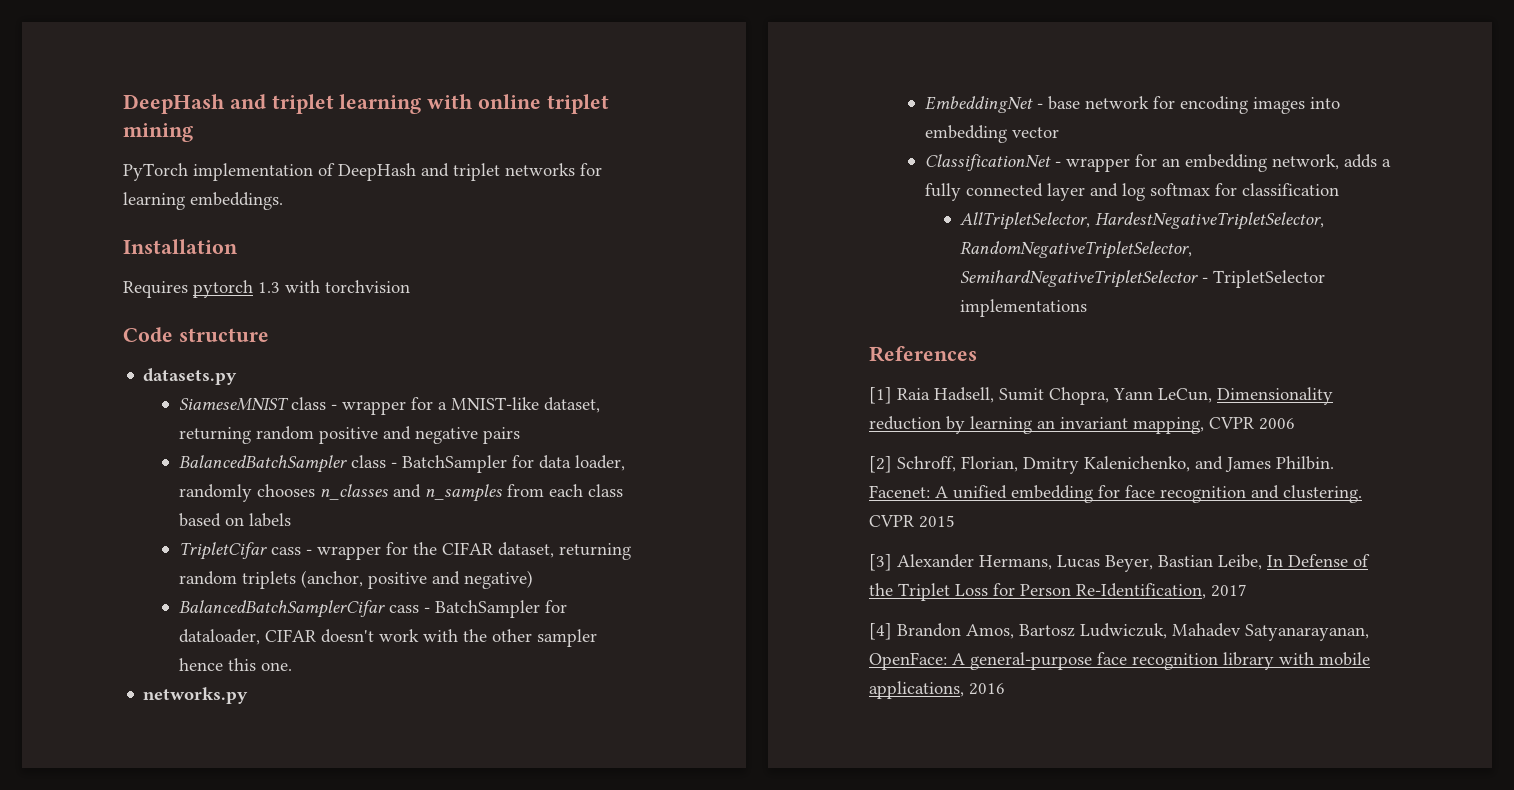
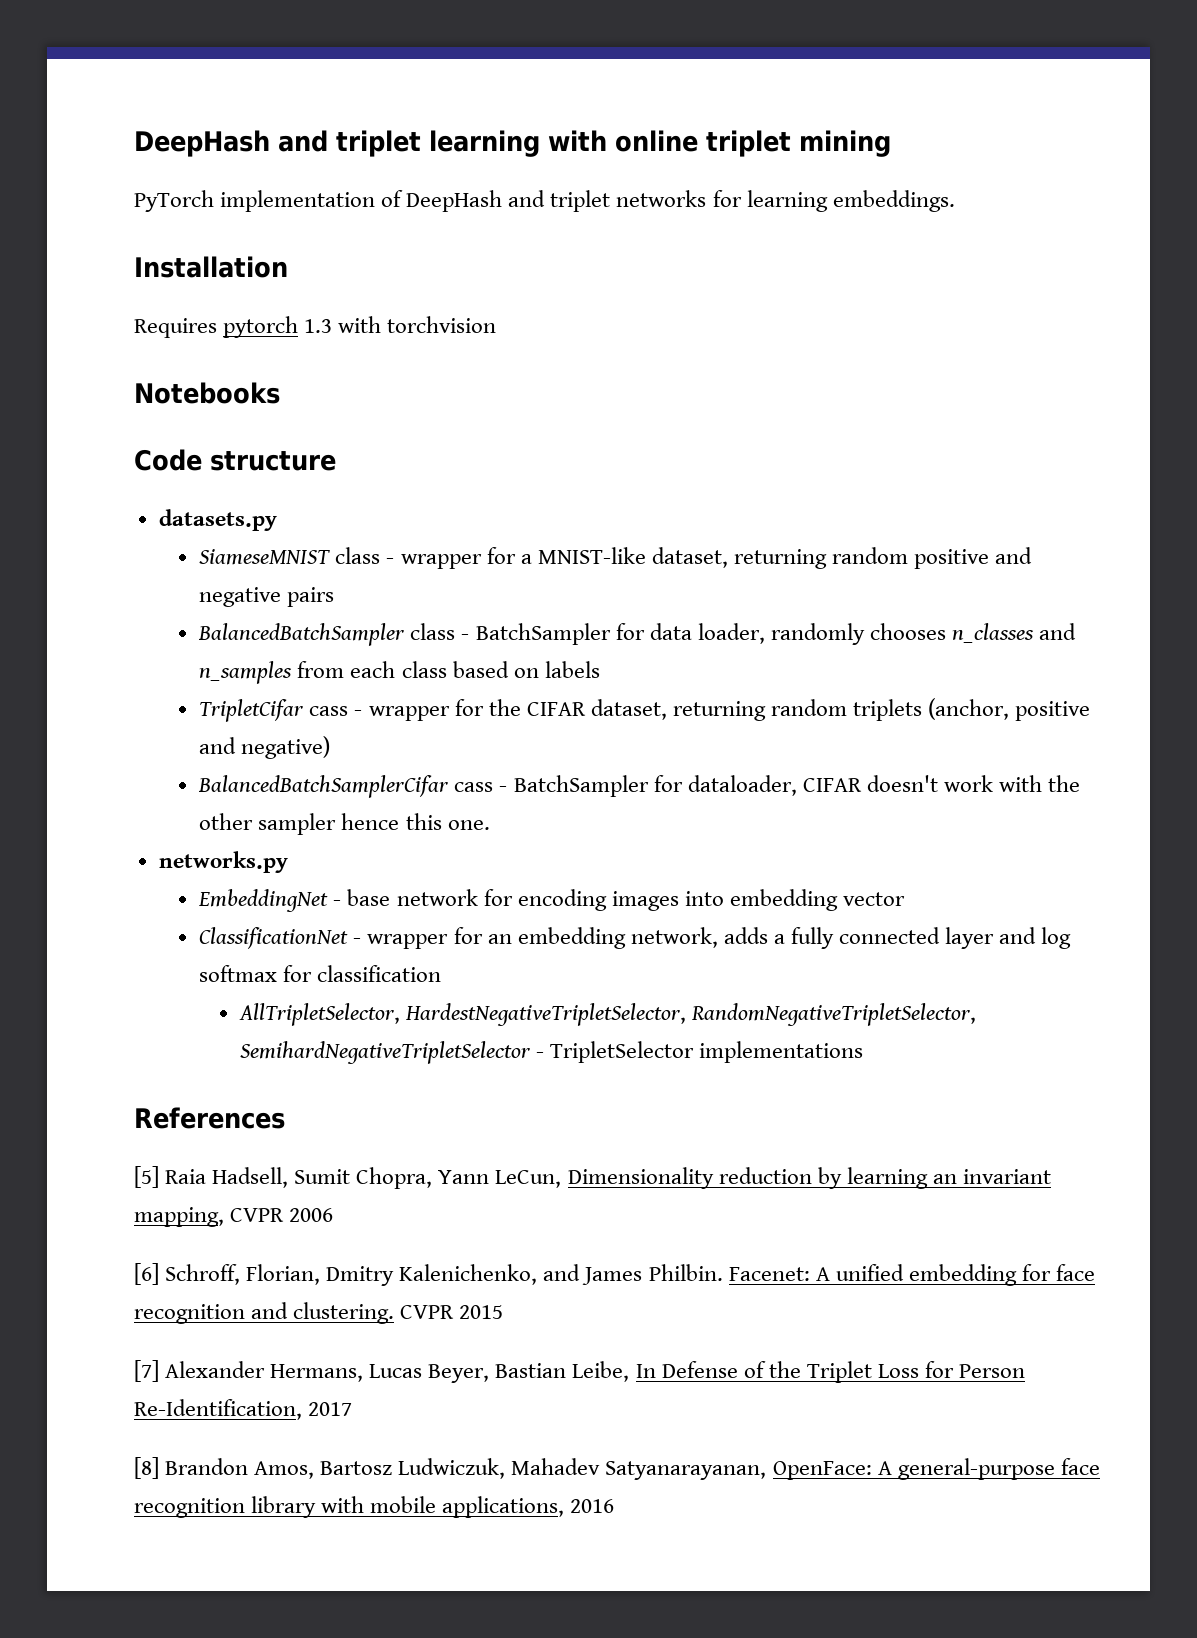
+ Notebooks
- [1] Raia Hadsell, Sumit Chopra, Yann LeCun, Dimensionality reduction by learning an invariant mapping, CVPR 2006
+ [5] Raia Hadsell, Sumit Chopra, Yann LeCun, Dimensionality reduction by learning an invariant mapping, CVPR 2006
- [2] Schroff, Florian, Dmitry Kalenichenko, and James Philbin.
+ [6] Schroff, Florian, Dmitry Kalenichenko, and James Philbin.
- [3] Alexander Hermans, Lucas Beyer, Bastian Leibe, In Defense of the Triplet Loss for Person Re-Identification, 2017
+ [7] Alexander Hermans, Lucas Beyer, Bastian Leibe, In Defense of the Triplet Loss for Person Re-Identification, 2017
- [4] Brandon Amos, Bartosz Ludwiczuk, Mahadev Satyanarayanan, OpenFace: A general-purpose face recognition library with mobile applications, 2016
+ [8] Brandon Amos, Bartosz Ludwiczuk, Mahadev Satyanarayanan, OpenFace: A general-purpose face recognition library with mobile applications, 2016

